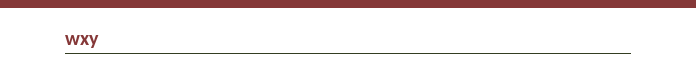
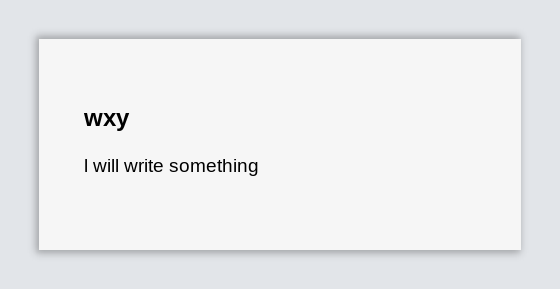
+ l will write something

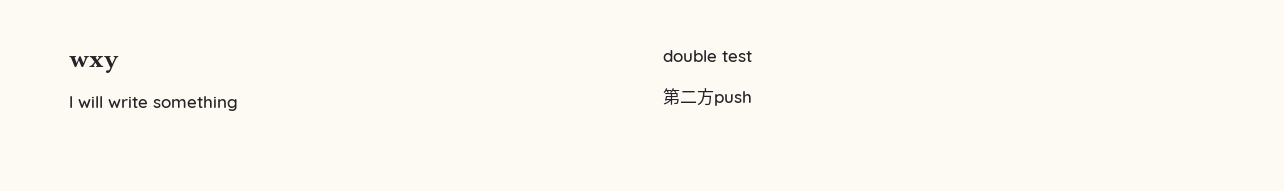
+ double test
+ 第二方push

